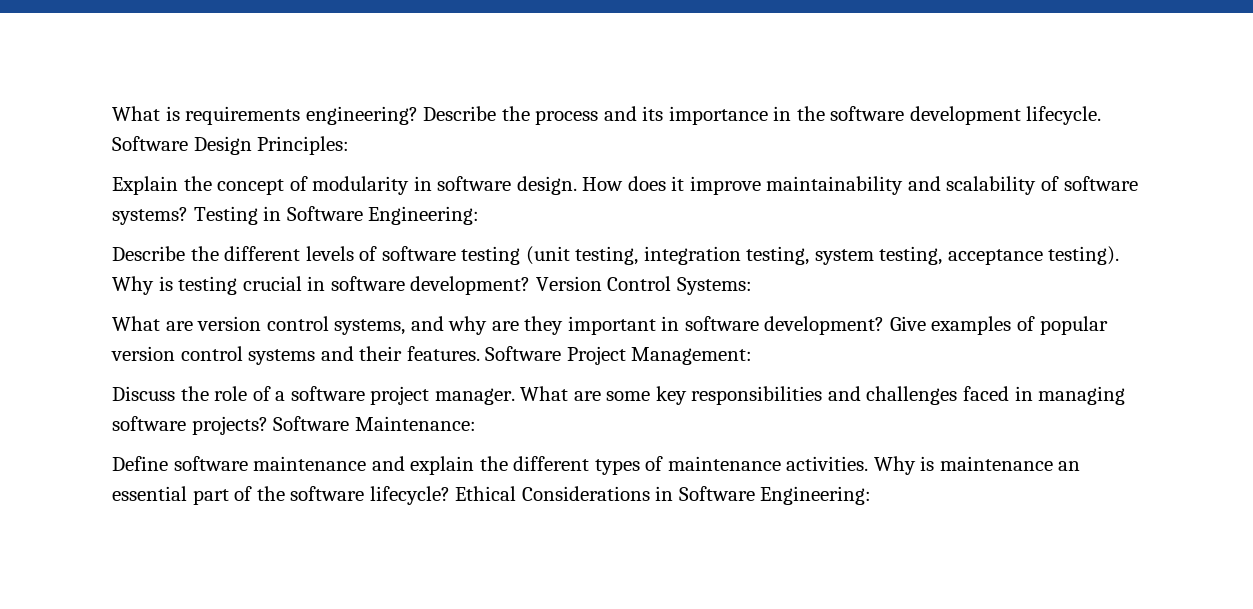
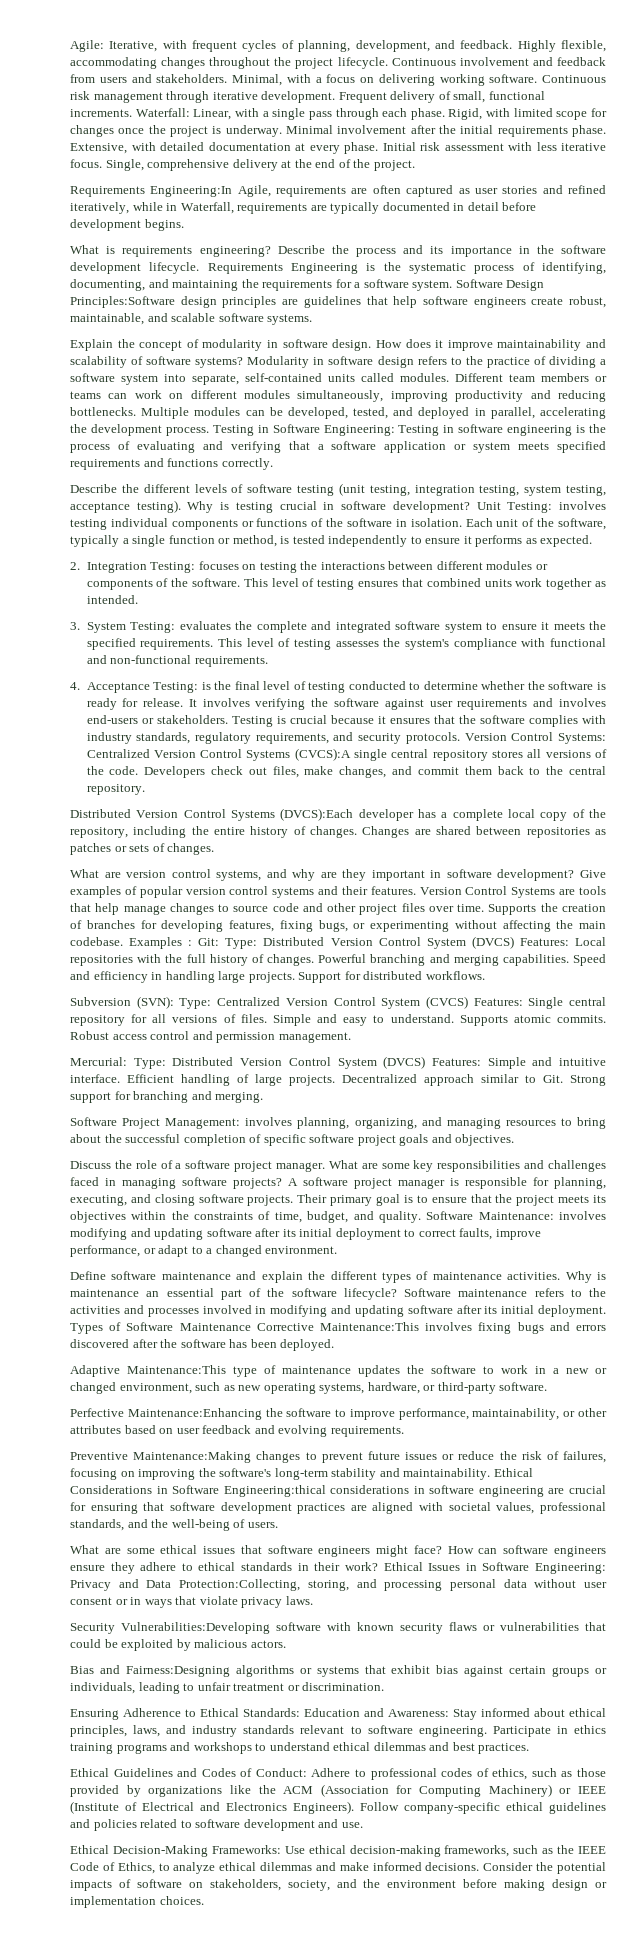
+ Agile: Iterative, with frequent cycles of planning, development, and feedback. Highly flexible, accommodating changes throughout the project lifecycle. Continuous involvement and feedback from users and stakeholders. Minimal, with a focus on delivering working software. Continuous risk management through iterative development. Frequent delivery of small, functional increments. Waterfall: Linear, with a single pass through each phase. Rigid, with limited scope for changes once the project is underway. Minimal involvement after the initial requirements phase. Extensive, with detailed documentation at every phase. Initial risk assessment with less iterative focus. Single, comprehensive delivery at the end of the project.
+ Requirements Engineering:In Agile, requirements are often captured as user stories and refined iteratively, while in Waterfall, requirements are typically documented in detail before development begins.
- Software Design Principles:
+ Requirements Engineering is the systematic process of identifying, documenting, and maintaining the requirements for a software system. Software Design Principles:Software design principles are guidelines that help software engineers create robust, maintainable, and scalable software systems.
- Testing in Software Engineering:
+ Modularity in software design refers to the practice of dividing a software system into separate, self-contained units called modules. Different team members or teams can work on different modules simultaneously, improving productivity and reducing bottlenecks. Multiple modules can be developed, tested, and deployed in parallel, accelerating the development process. Testing in Software Engineering: Testing in software engineering is the process of evaluating and verifying that a software application or system meets specified requirements and functions correctly.
- Version Control Systems:
+ Unit Testing: involves testing individual components or functions of the software in isolation. Each unit of the software, typically a single function or method, is tested independently to ensure it performs as expected.
+ 2. Integration Testing: focuses on testing the interactions between different modules or components of the software. This level of testing ensures that combined units work together as intended.
+ 3. System Testing: evaluates the complete and integrated software system to ensure it meets the specified requirements. This level of testing assesses the system's compliance with functional and non-functional requirements.
+ 4. Acceptance Testing: is the final level of testing conducted to determine whether the software is ready for release. It involves verifying the software against user requirements and involves end-users or stakeholders. Testing is crucial because it ensures that the software complies with industry standards, regulatory requirements, and security protocols. Version Control Systems: Centralized Version Control Systems (CVCS):A single central repository stores all versions of the code. Developers check out files, make changes, and commit them back to the central repository.
+ Distributed Version Control Systems (DVCS):Each developer has a complete local copy of the repository, including the entire history of changes. Changes are shared between repositories as patches or sets of changes.
- Software Project Management:
+ Version Control Systems are tools that help manage changes to source code and other project files over time. Supports the creation of branches for developing features, fixing bugs, or experimenting without affecting the main codebase. Examples : Git: Type: Distributed Version Control System (DVCS) Features: Local repositories with the full history of changes. Powerful branching and merging capabilities. Speed and efficiency in handling large projects. Support for distributed workflows.
+ Subversion (SVN): Type: Centralized Version Control System (CVCS) Features: Single central repository for all versions of files. Simple and easy to understand. Supports atomic commits. Robust access control and permission management.
+ Mercurial: Type: Distributed Version Control System (DVCS) Features: Simple and intuitive interface. Efficient handling of large projects. Decentralized approach similar to Git. Strong support for branching and merging.
+ Software Project Management: involves planning, organizing, and managing resources to bring about the successful completion of specific software project goals and objectives.
- Software Maintenance:
+ A software project manager is responsible for planning, executing, and closing software projects. Their primary goal is to ensure that the project meets its objectives within the constraints of time, budget, and quality. Software Maintenance: involves modifying and updating software after its initial deployment to correct faults, improve performance, or adapt to a changed environment.
- Ethical Considerations in Software Engineering:
+ Software maintenance refers to the activities and processes involved in modifying and updating software after its initial deployment. Types of Software Maintenance Corrective Maintenance:This involves fixing bugs and errors discovered after the software has been deployed.
+ Adaptive Maintenance:This type of maintenance updates the software to work in a new or changed environment, such as new operating systems, hardware, or third-party software.
+ Perfective Maintenance:Enhancing the software to improve performance, maintainability, or other attributes based on user feedback and evolving requirements.
+ Preventive Maintenance:Making changes to prevent future issues or reduce the risk of failures, focusing on improving the software's long-term stability and maintainability. Ethical Considerations in Software Engineering:thical considerations in software engineering are crucial for ensuring that software development practices are aligned with societal values, professional standards, and the well-being of users.
+ What are some ethical issues that software engineers might face? How can software engineers ensure they adhere to ethical standards in their work? Ethical Issues in Software Engineering: Privacy and Data Protection:Collecting, storing, and processing personal data without user consent or in ways that violate privacy laws.
+ Security Vulnerabilities:Developing software with known security flaws or vulnerabilities that could be exploited by malicious actors.
+ Bias and Fairness:Designing algorithms or systems that exhibit bias against certain groups or individuals, leading to unfair treatment or discrimination.
+ Ensuring Adherence to Ethical Standards: Education and Awareness: Stay informed about ethical principles, laws, and industry standards relevant to software engineering. Participate in ethics training programs and workshops to understand ethical dilemmas and best practices.
+ Ethical Guidelines and Codes of Conduct: Adhere to professional codes of ethics, such as those provided by organizations like the ACM (Association for Computing Machinery) or IEEE (Institute of Electrical and Electronics Engineers). Follow company-specific ethical guidelines and policies related to software development and use.
+ Ethical Decision-Making Frameworks: Use ethical decision-making frameworks, such as the IEEE Code of Ethics, to analyze ethical dilemmas and make informed decisions. Consider the potential impacts of software on stakeholders, society, and the environment before making design or implementation choices.

